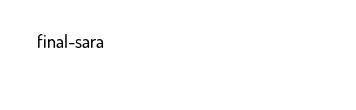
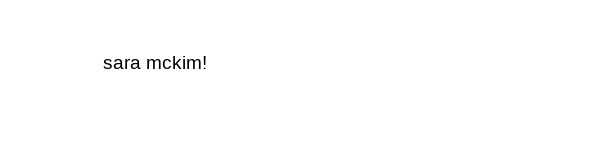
- final-sara
+ sara mckim!

